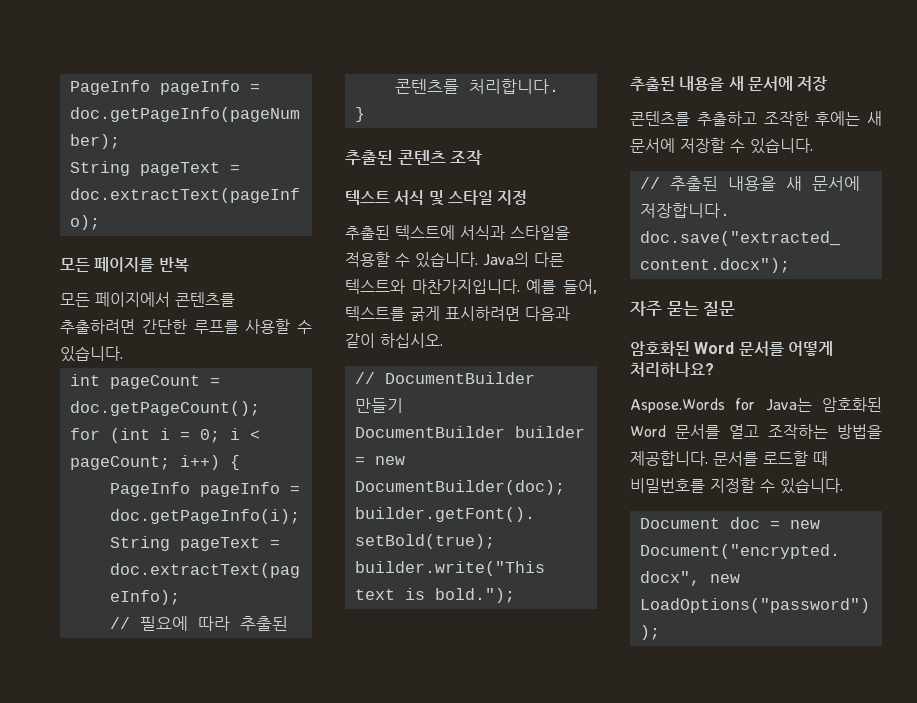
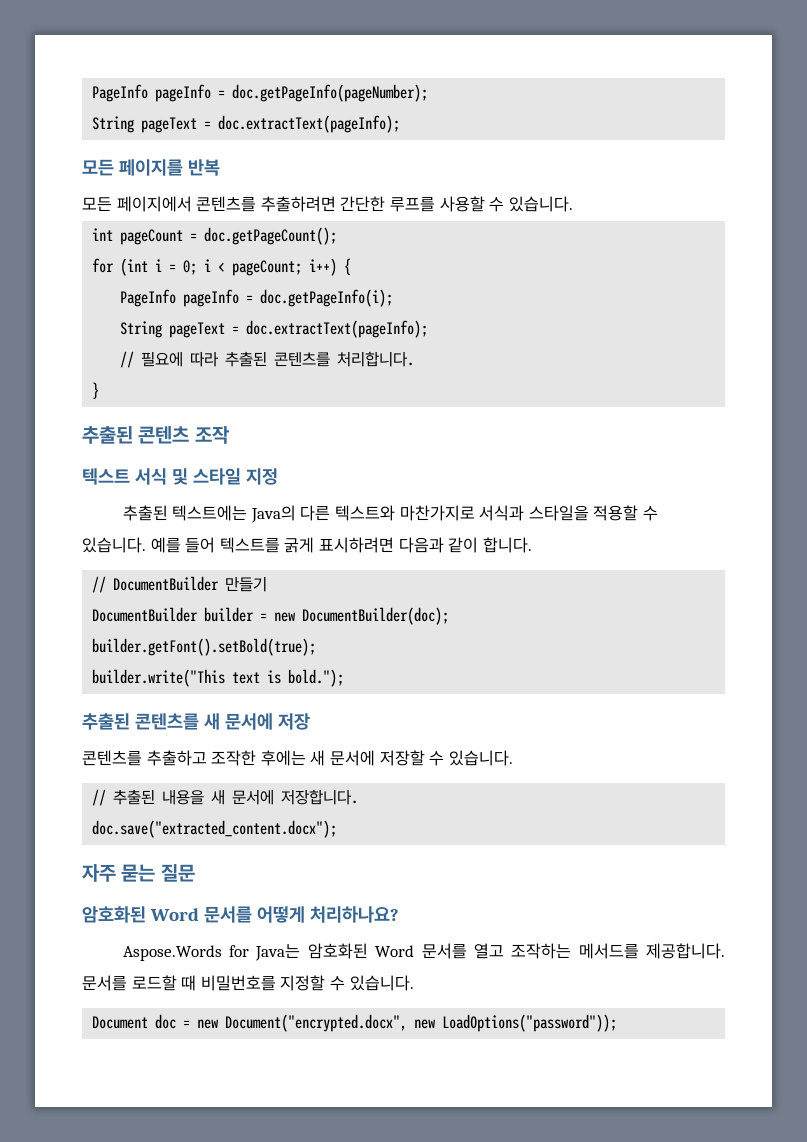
- 추출된 텍스트에 서식과 스타일을 적용할 수 있습니다.
+ 추출된 텍스트에는 Java의 다른 텍스트와 마찬가지로 서식과 스타일을 적용할 수 있습니다.
- Java의 다른 텍스트와 마찬가지입니다. 예를 들어, 텍스트를 굵게 표시하려면 다음과 같이 하십시오.
+ 예를 들어 텍스트를 굵게 표시하려면 다음과 같이 합니다.
- 추출된 내용을 새 문서에 저장
+ 추출된 콘텐츠를 새 문서에 저장
- Aspose.Words for Java는 암호화된 Word 문서를 열고 조작하는 방법을 제공합니다.
+ Aspose.Words for Java는 암호화된 Word 문서를 열고 조작하는 메서드를 제공합니다.

